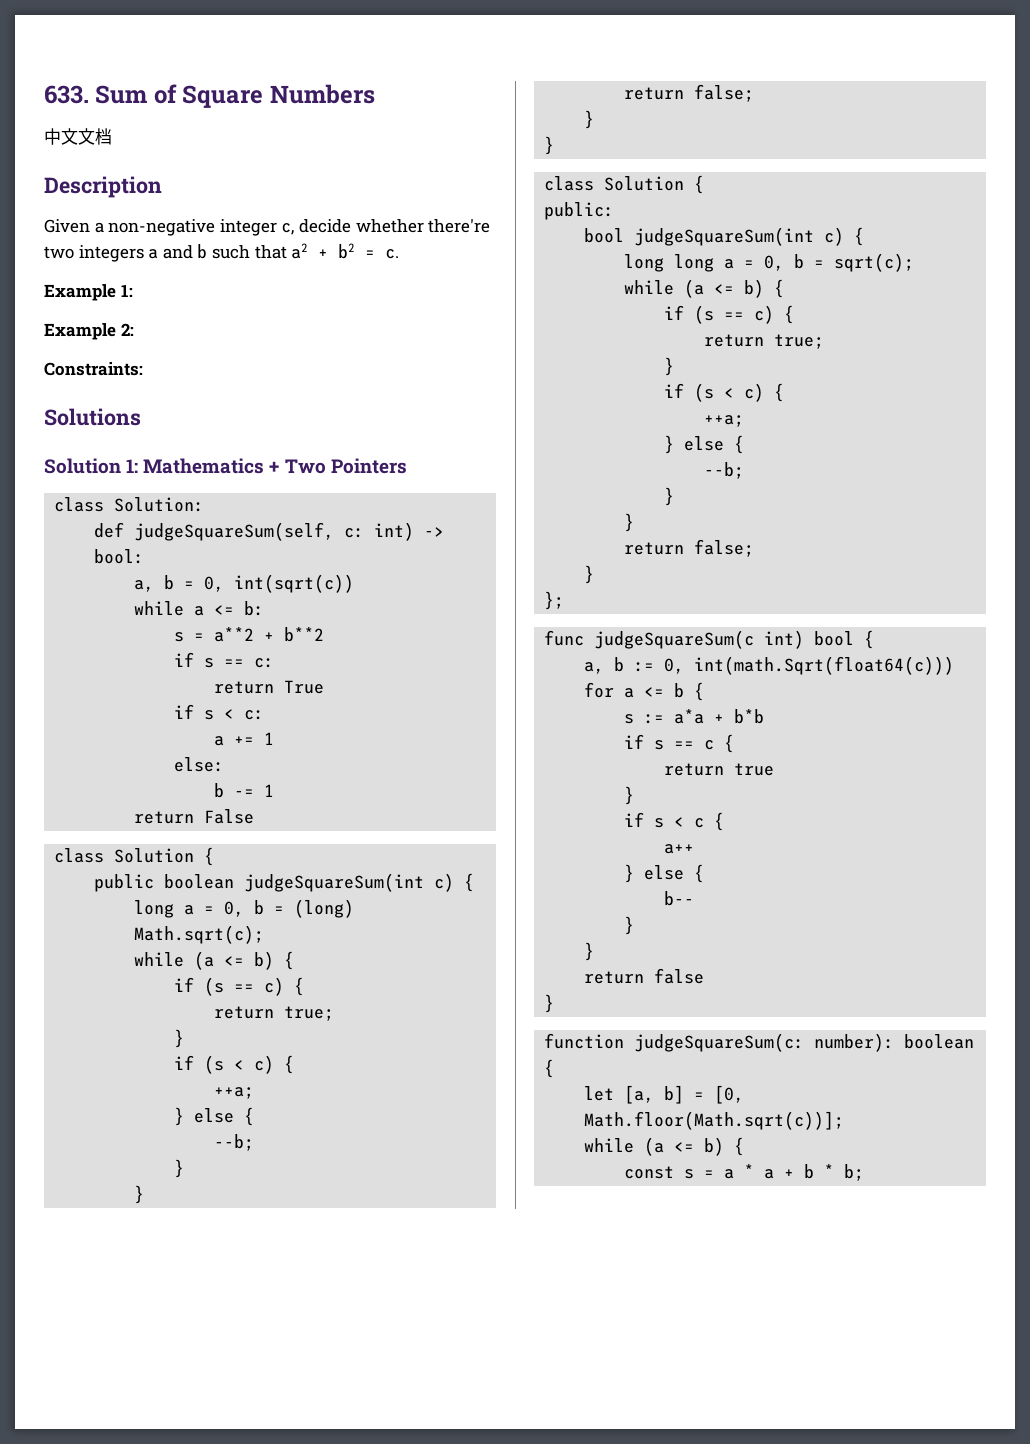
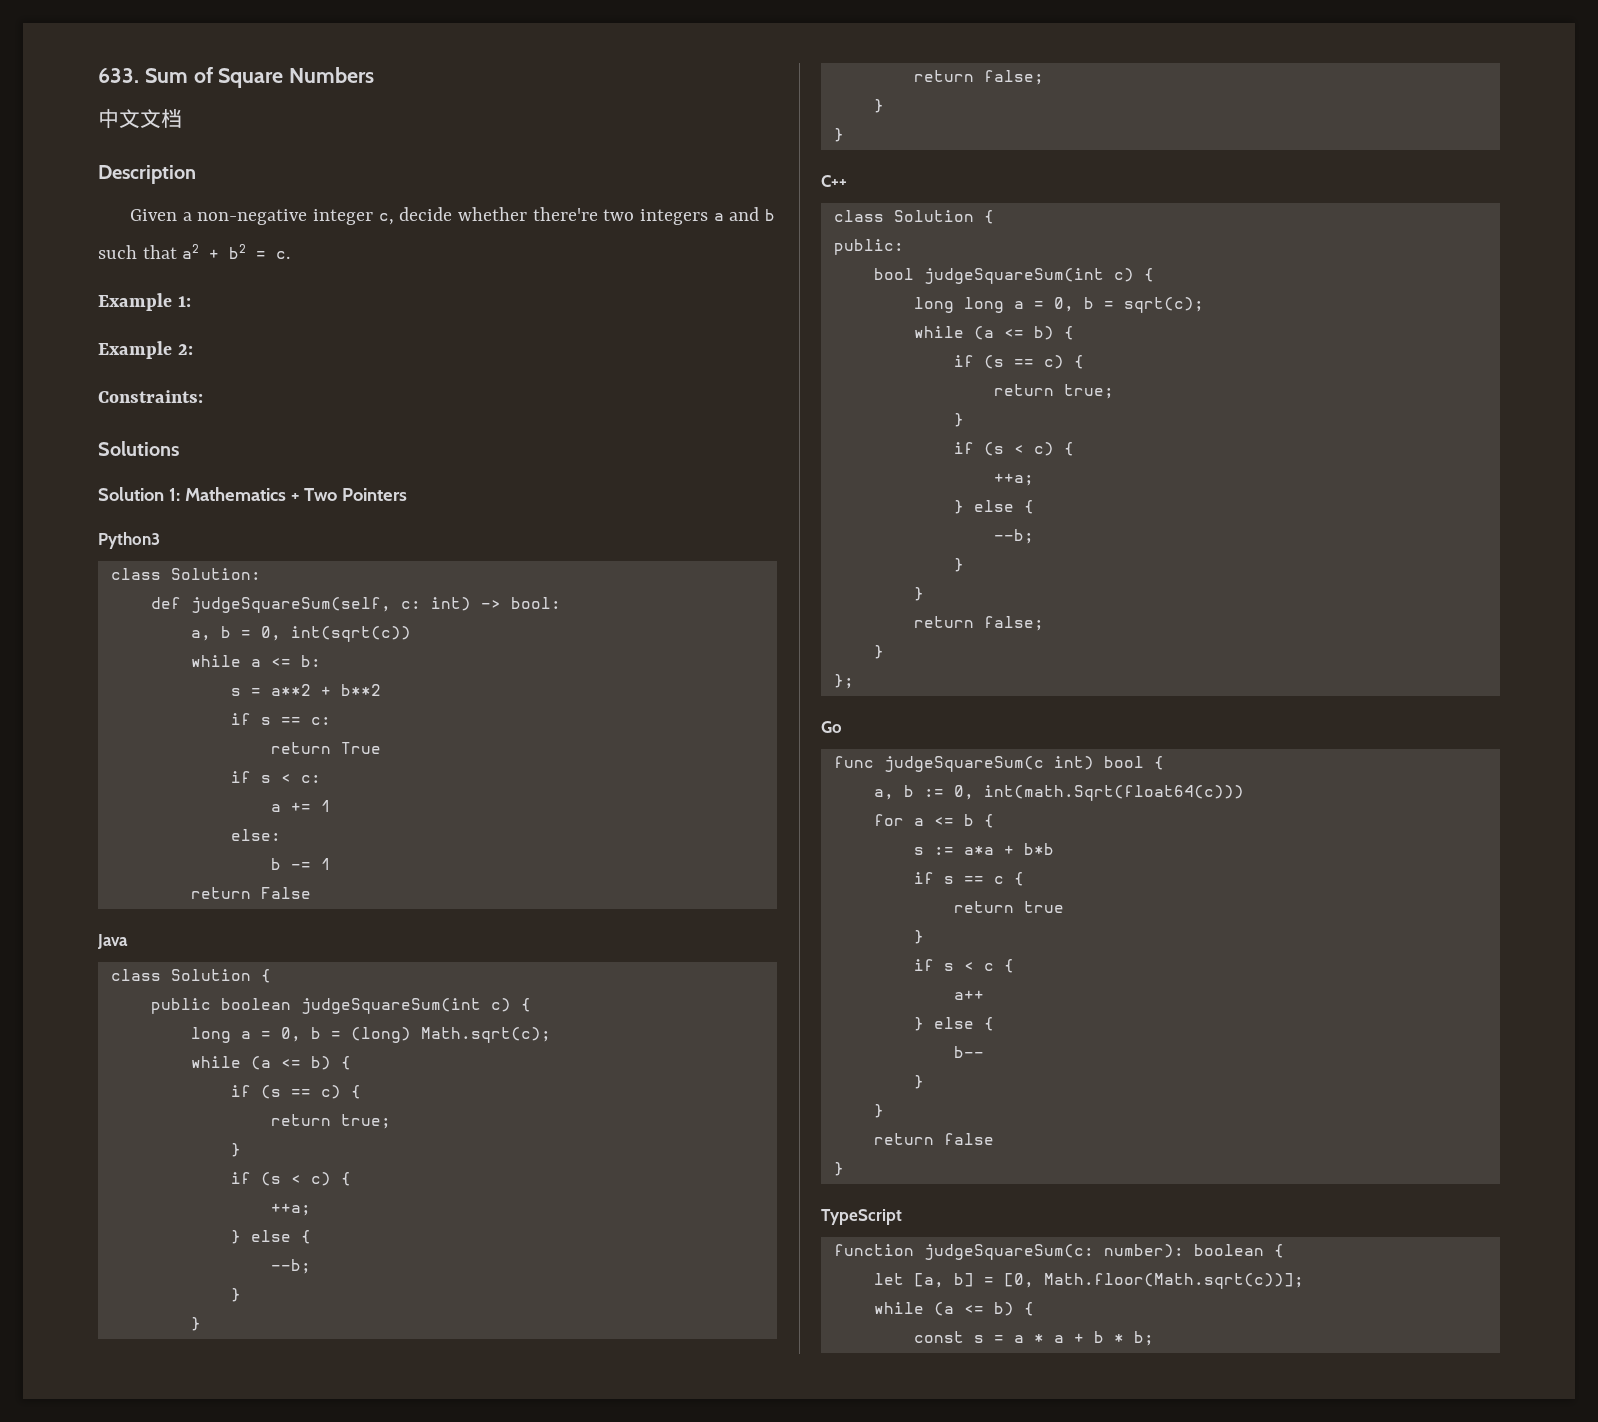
+ Python3
+ Java
+ C++
+ Go
+ TypeScript

